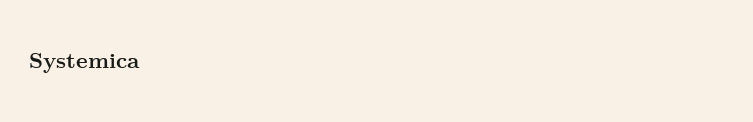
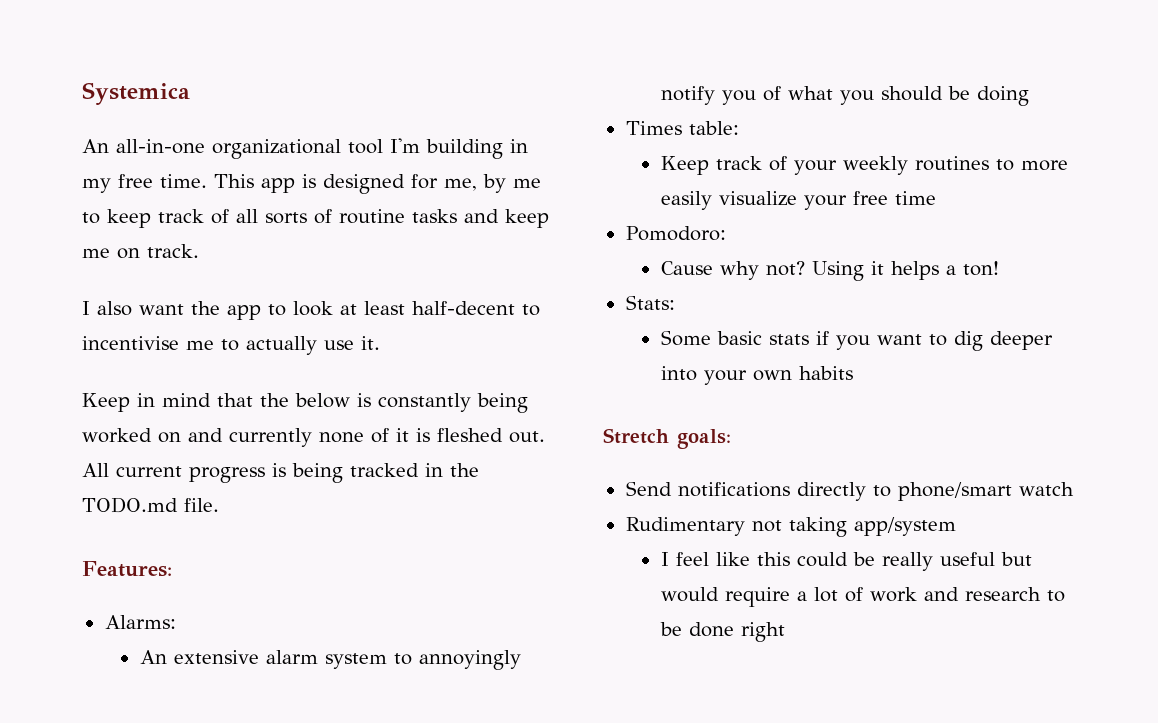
+ An all-in-one organizational tool I'm building in my free time. This app is designed for me, by me to keep track of all sorts of routine tasks and keep me on track.
+ I also want the app to look at least half-decent to incentivise me to actually use it.
+ Keep in mind that the below is constantly being worked on and currently none of it is fleshed out. All current progress is being tracked in the TODO.md file.
+ Features:
+ Alarms:
+ An extensive alarm system to annoyingly notify you of what you should be doing
+ Times table:
+ Keep track of your weekly routines to more easily visualize your free time
+ Pomodoro:
+ Cause why not? Using it helps a ton!
+ Stats:
+ Some basic stats if you want to dig deeper into your own habits
+ Stretch goals:
+ Send notifications directly to phone/smart watch
+ Rudimentary not taking app/system
+ I feel like this could be really useful but would require a lot of work and research to be done right

